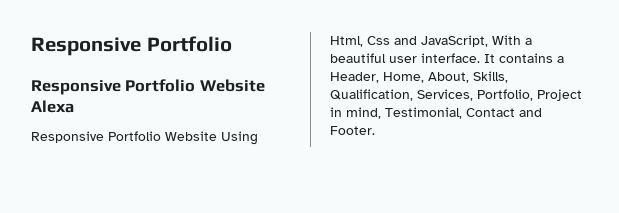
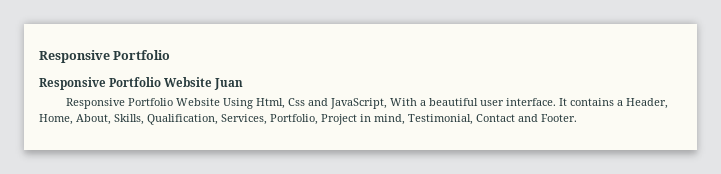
- Responsive Portfolio Website Alexa
+ Responsive Portfolio Website Juan

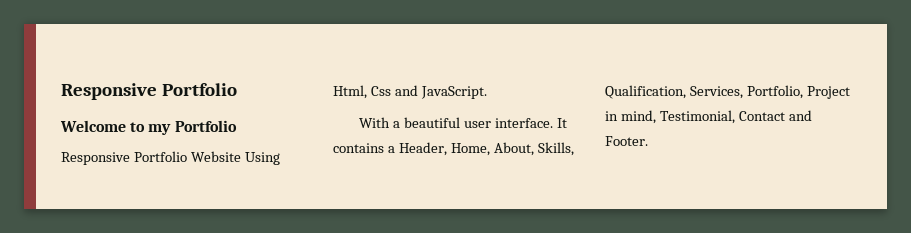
- Responsive Portfolio Website Juan
+ Welcome to my Portfolio
- Responsive Portfolio Website Using Html, Css and JavaScript, With a beautiful user interface.
+ Responsive Portfolio Website Using Html, Css and JavaScript.
+ With a beautiful user interface.

